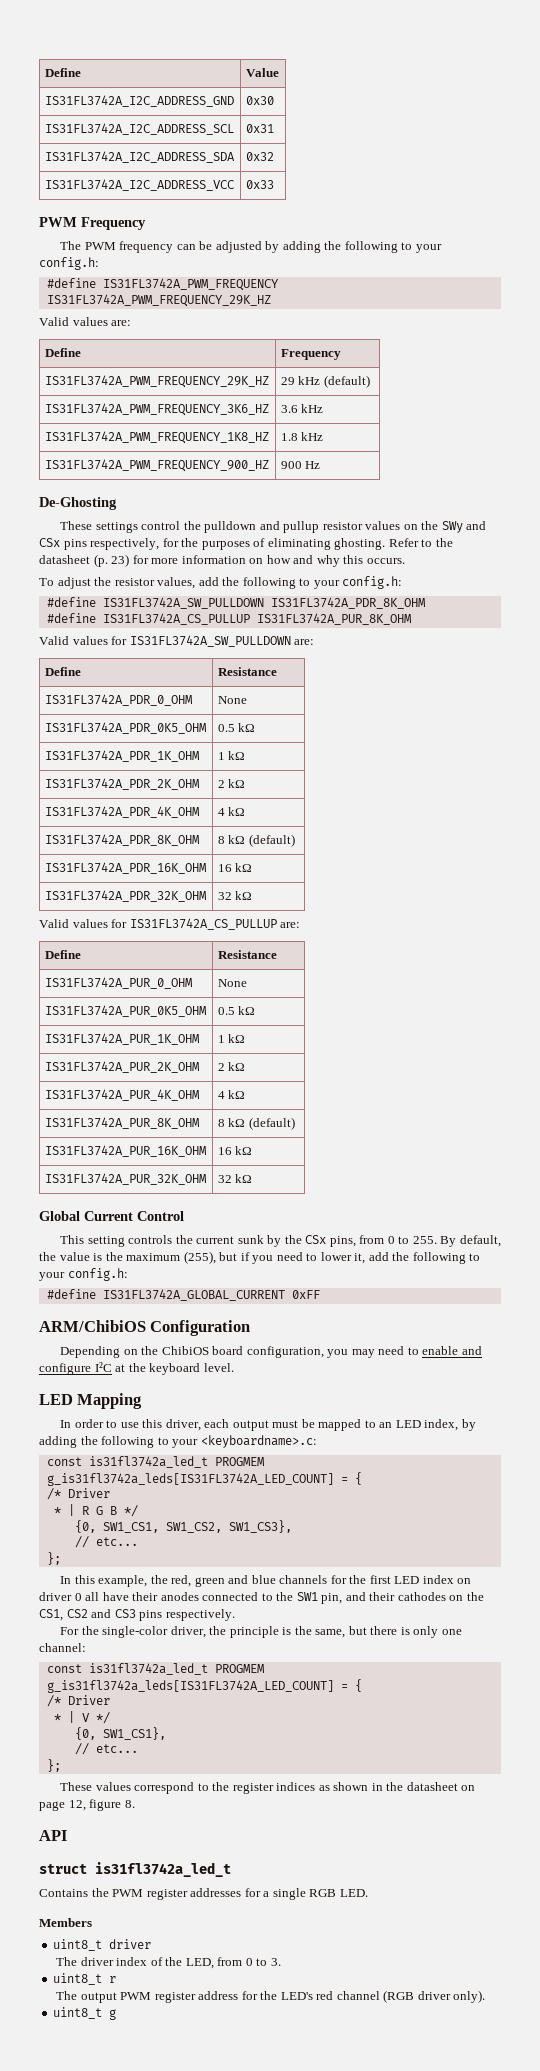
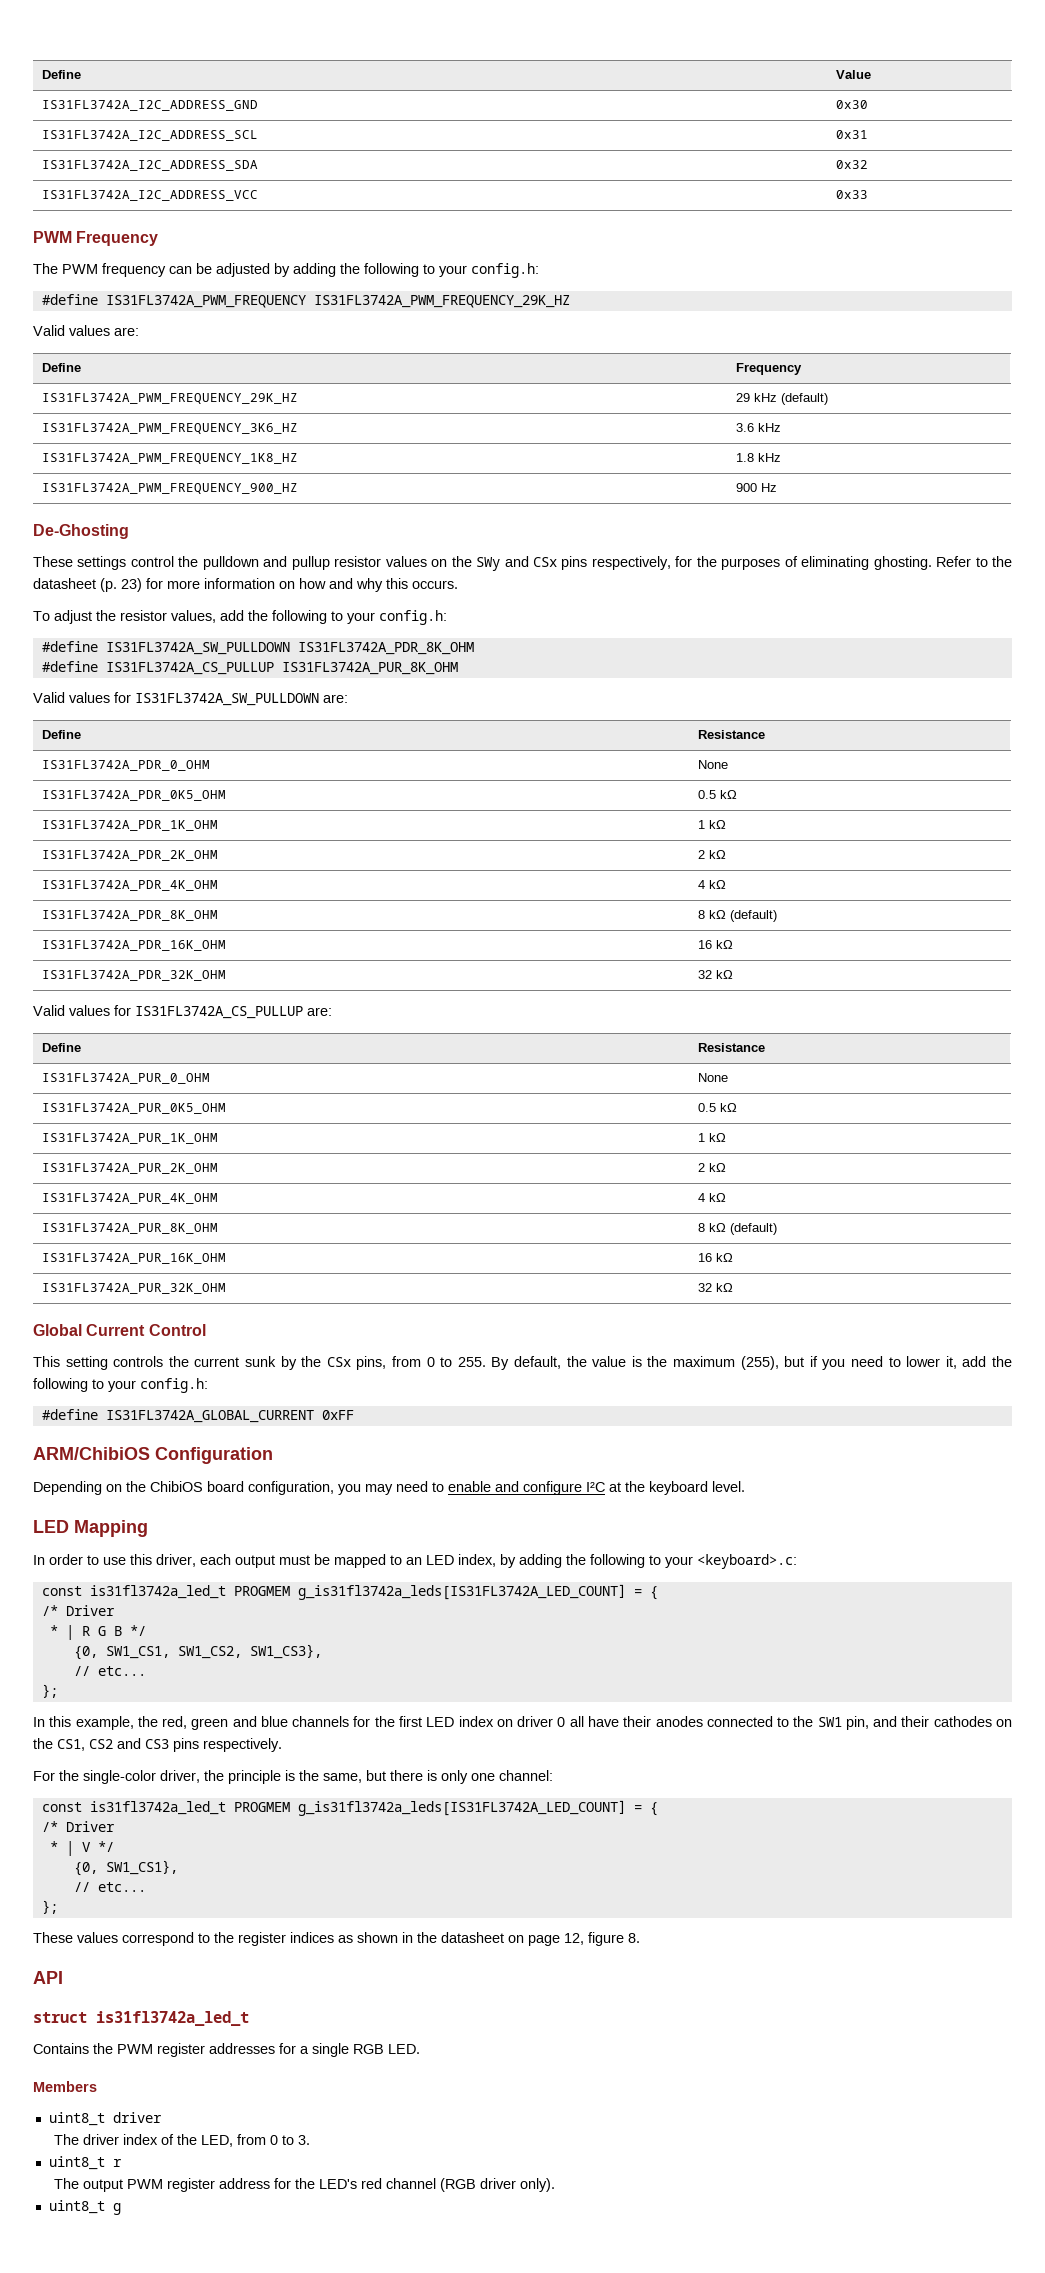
- In order to use this driver, each output must be mapped to an LED index, by adding the following to your <keyboardname>.c:
+ In order to use this driver, each output must be mapped to an LED index, by adding the following to your <keyboard>.c:

